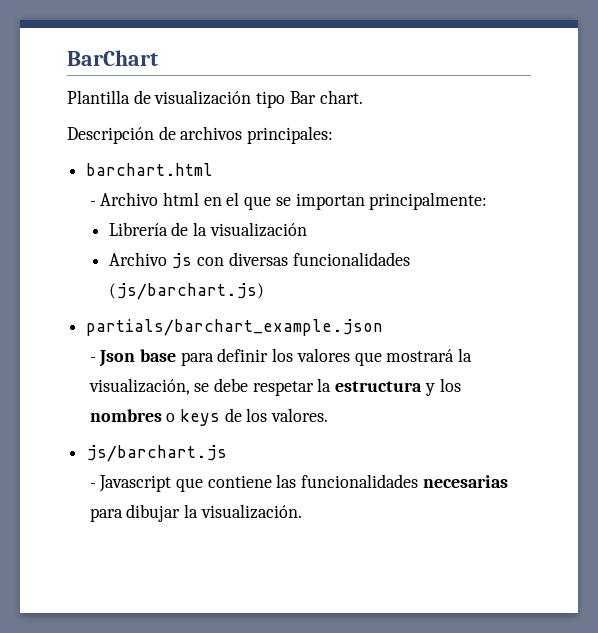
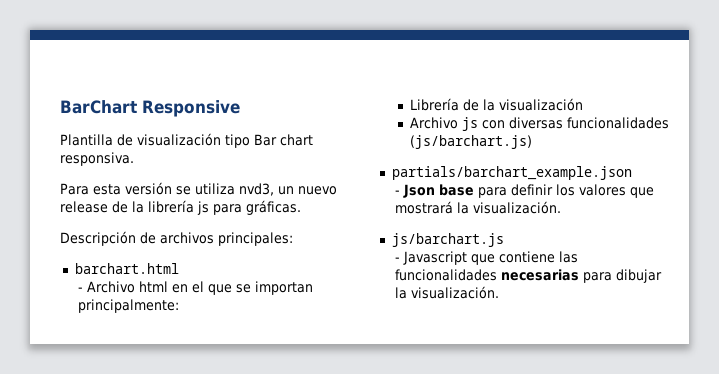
- BarChart
+ BarChart Responsive
- Plantilla de visualización tipo Bar chart.
+ Plantilla de visualización tipo Bar chart responsiva.
+ Para esta versión se utiliza nvd3, un nuevo release de la librería js para gráficas.
- - Json base para definir los valores que mostrará la visualización, se debe respetar la estructura y los nombres o keys de los valores.
+ - Json base para definir los valores que mostrará la visualización.

